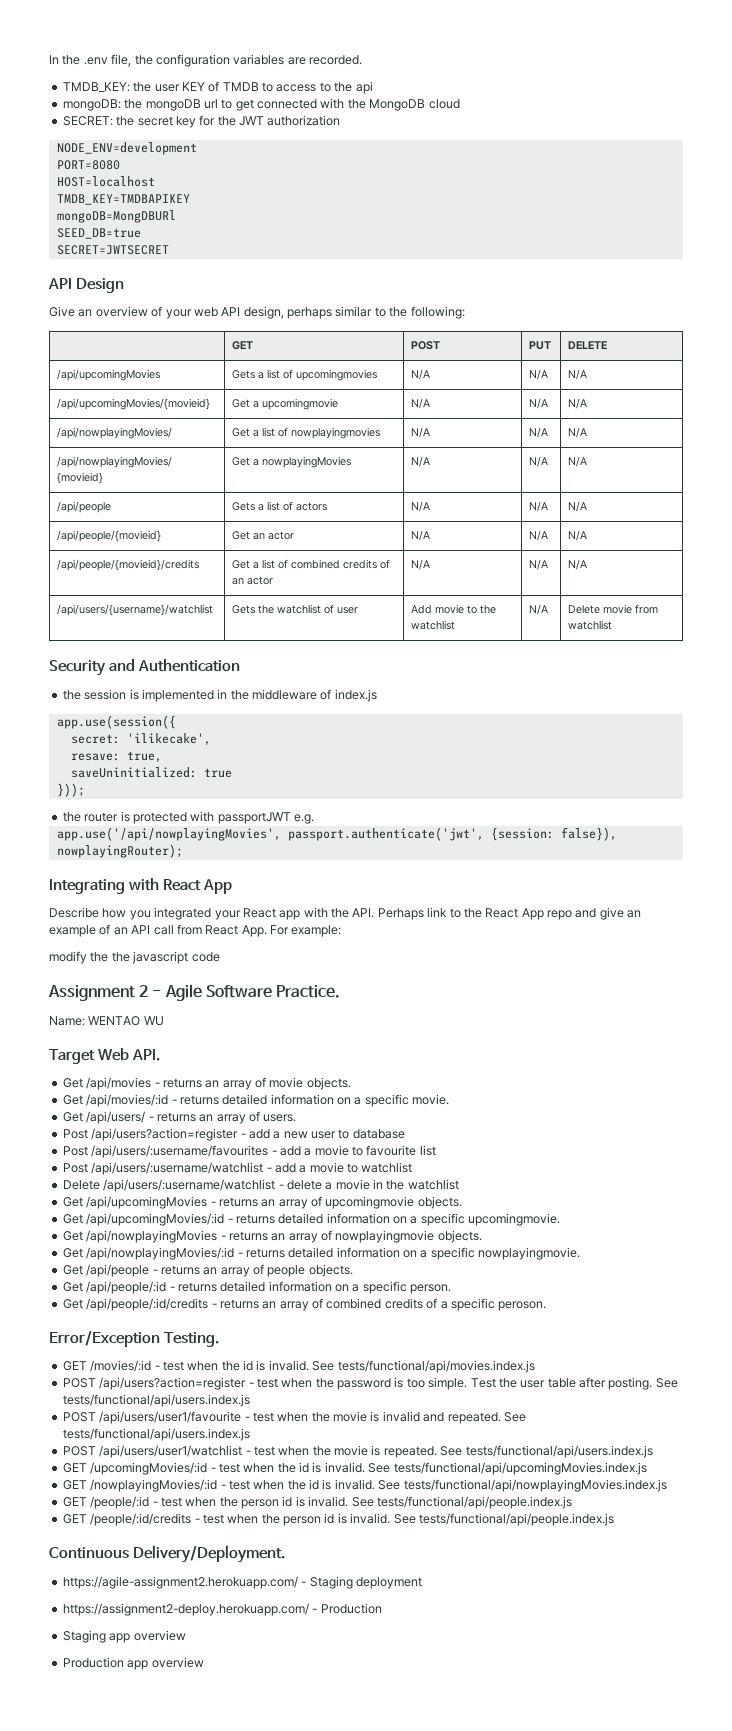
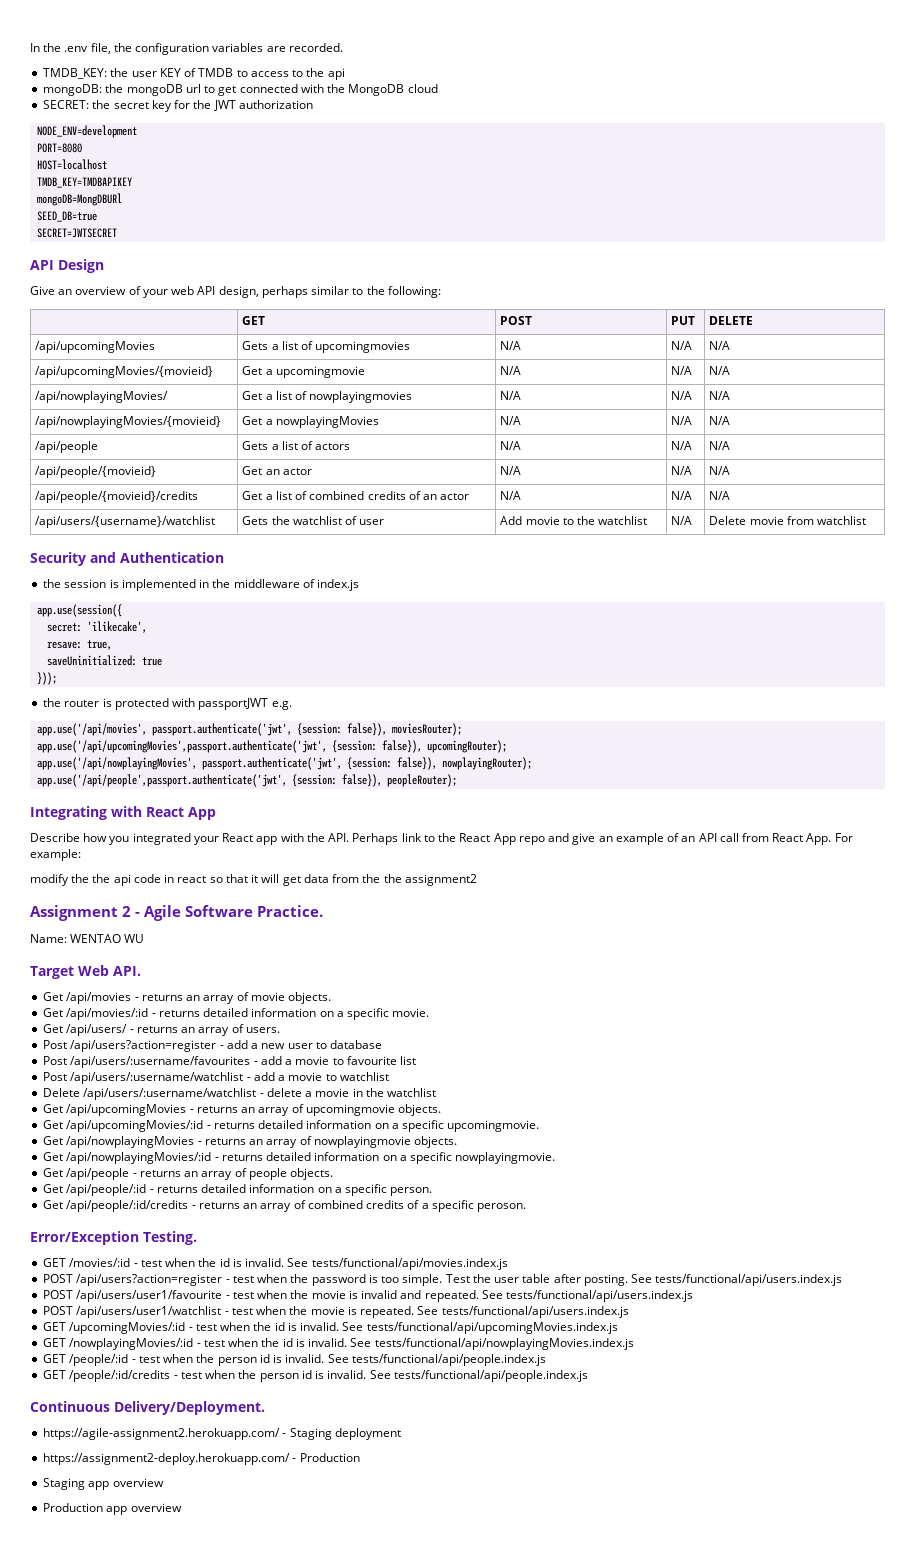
+ app.use('/api/movies', passport.authenticate('jwt', {session: false}), moviesRouter);
+ app.use('/api/upcomingMovies',passport.authenticate('jwt', {session: false}), upcomingRouter);
+ app.use('/api/people',passport.authenticate('jwt', {session: false}), peopleRouter);
- modify the the javascript code
+ modify the the api code in react so that it will get data from the the assignment2

